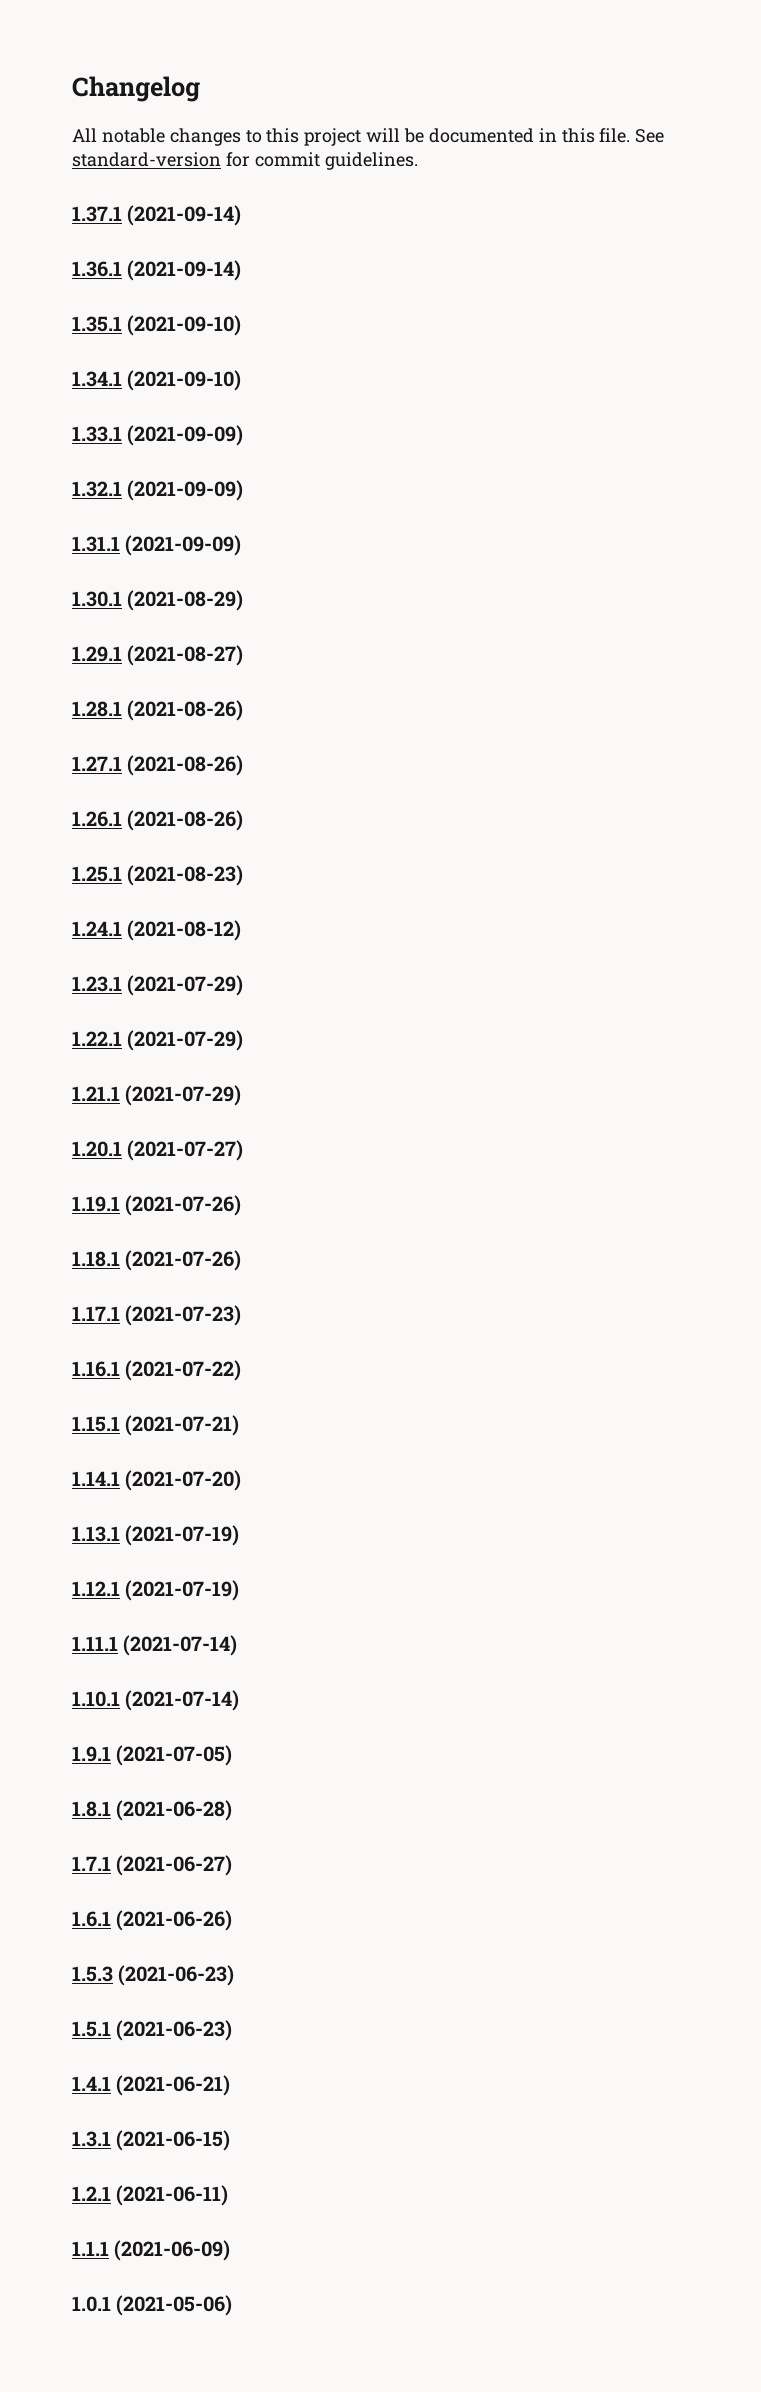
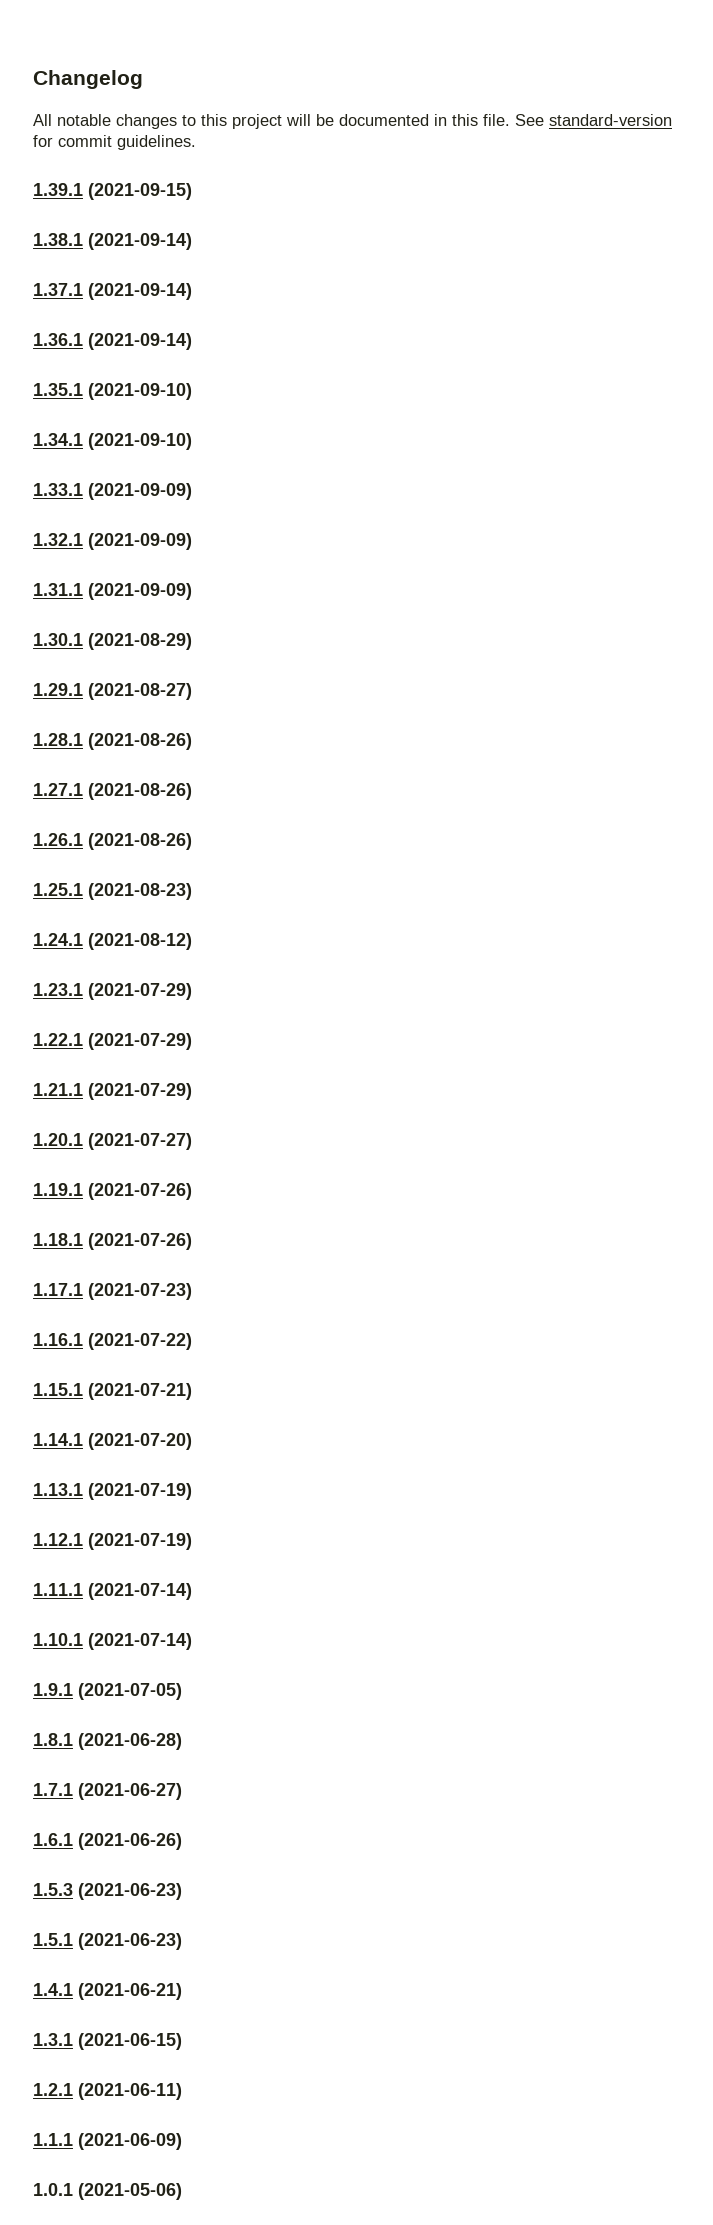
+ 1.39.1 (2021-09-15)
+ 1.38.1 (2021-09-14)

